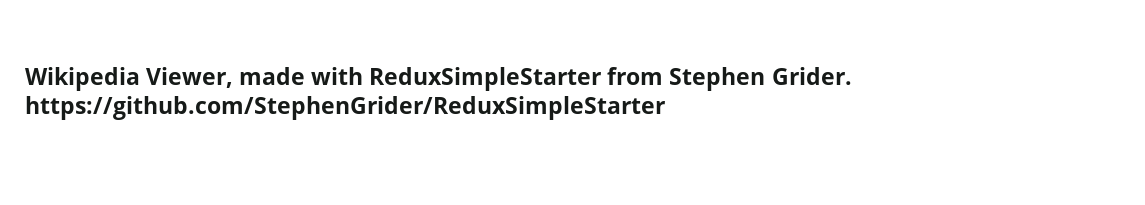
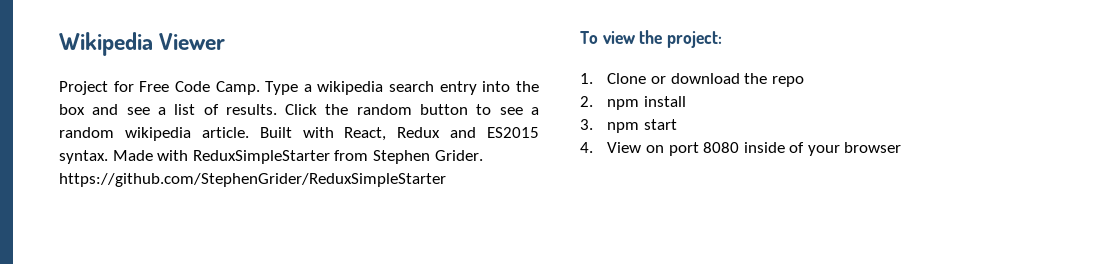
- Wikipedia Viewer, made with ReduxSimpleStarter from Stephen Grider. https://github.com/StephenGrider/ReduxSimpleStarter
+ Wikipedia Viewer
+ Project for Free Code Camp. Type a wikipedia search entry into the box and see a list of results. Click the random button to see a random wikipedia article. Built with React, Redux and ES2015 syntax. Made with ReduxSimpleStarter from Stephen Grider. https://github.com/StephenGrider/ReduxSimpleStarter
+ To view the project:
+ 1. Clone or download the repo
+ 2. npm install
+ 3. npm start
+ 4. View on port 8080 inside of your browser

